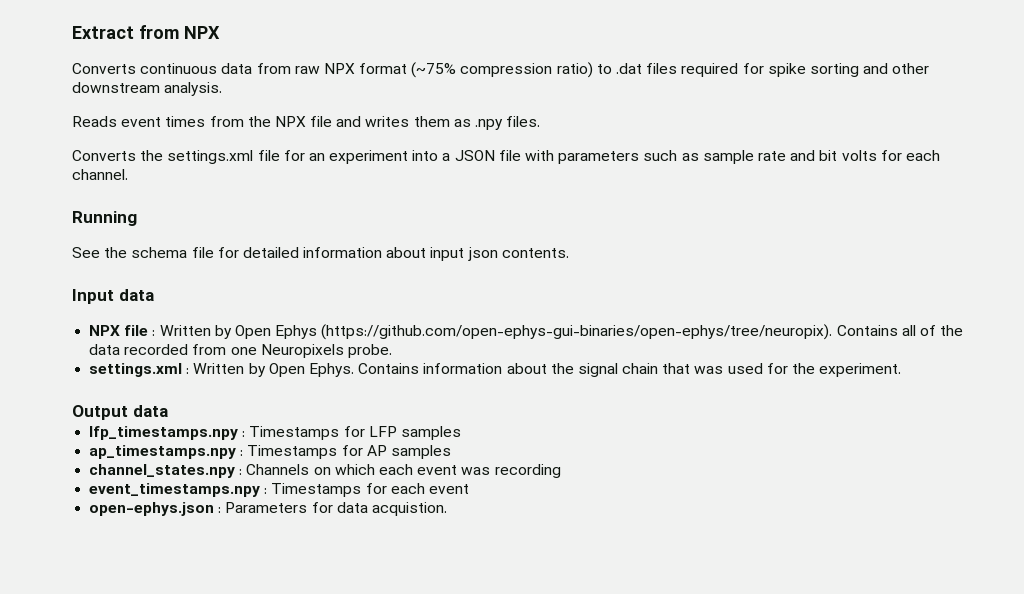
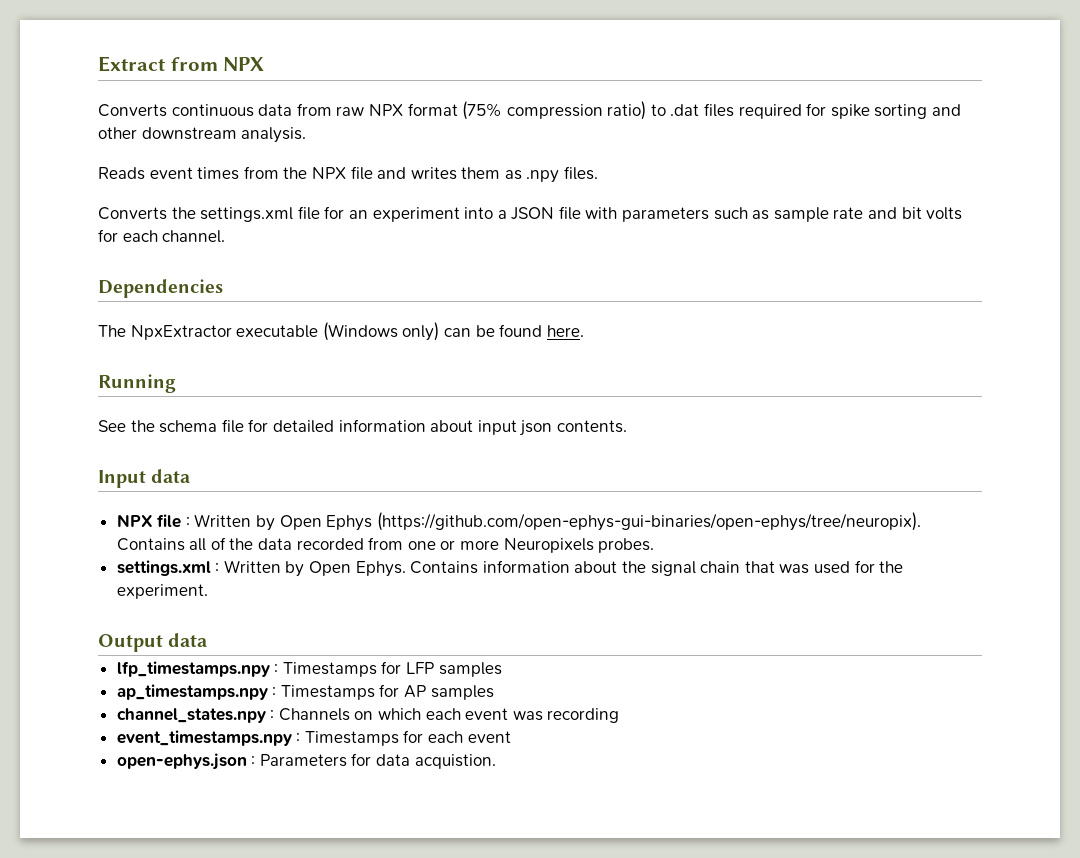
- Converts continuous data from raw NPX format (~75% compression ratio) to .dat files required for spike sorting and other downstream analysis.
+ Converts continuous data from raw NPX format (75% compression ratio) to .dat files required for spike sorting and other downstream analysis.
+ Dependencies
+ The NpxExtractor executable (Windows only) can be found here.
- NPX file : Written by Open Ephys (https://github.com/open-ephys-gui-binaries/open-ephys/tree/neuropix). Contains all of the data recorded from one Neuropixels probe.
+ NPX file : Written by Open Ephys (https://github.com/open-ephys-gui-binaries/open-ephys/tree/neuropix). Contains all of the data recorded from one or more Neuropixels probes.

